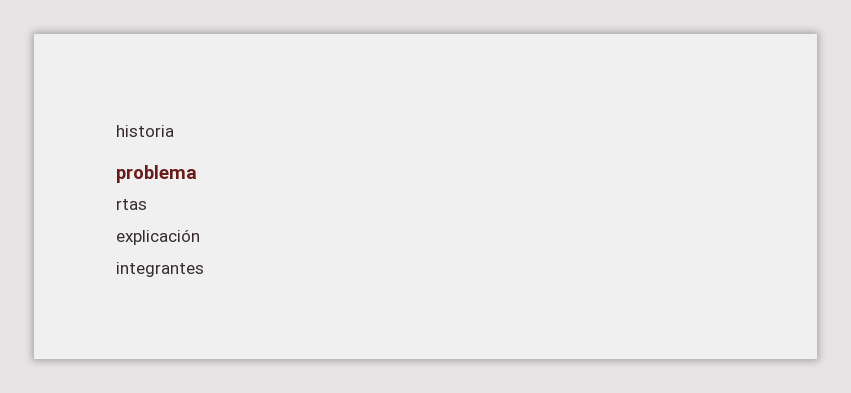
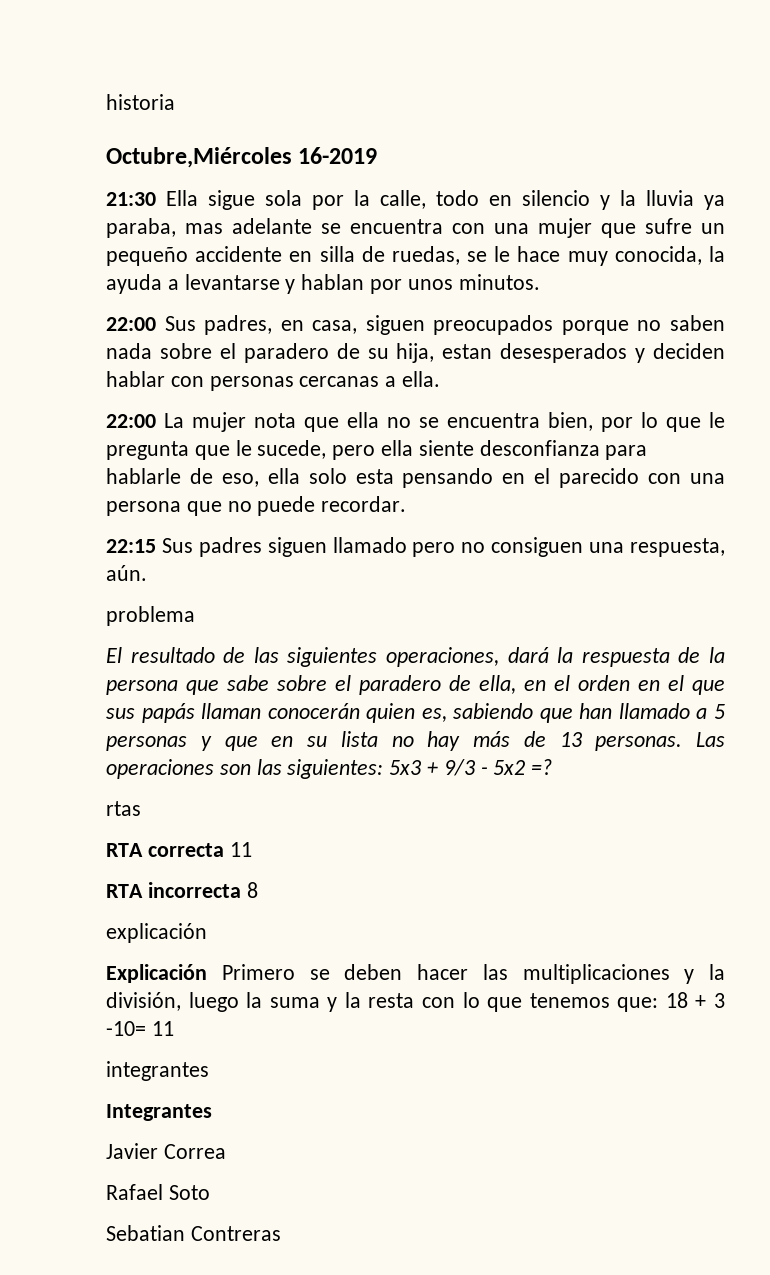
+ Octubre,Miércoles 16-2019
+ 21:30 Ella sigue sola por la calle, todo en silencio y la lluvia ya paraba, mas adelante se encuentra con una mujer que sufre un pequeño accidente en silla de ruedas, se le hace muy conocida, la ayuda a levantarse y hablan por unos minutos.
+ 22:00 Sus padres, en casa, siguen preocupados porque no saben nada sobre el paradero de su hija, estan desesperados y deciden hablar con personas cercanas a ella.
+ 22:00 La mujer nota que ella no se encuentra bien, por lo que le pregunta que le sucede, pero ella siente desconfianza para hablarle de eso, ella solo esta pensando en el parecido con una persona que no puede recordar.
+ 22:15 Sus padres siguen llamado pero no consiguen una respuesta, aún.
  problema
+ El resultado de las siguientes operaciones, dará la respuesta de la persona que sabe sobre el paradero de ella, en el orden en el que sus papás llaman conocerán quien es, sabiendo que han llamado a 5 personas y que en su lista no hay más de 13 personas. Las operaciones son las siguientes: 5x3 + 9/3 - 5x2 =?
  rtas
+ RTA correcta 11
+ RTA incorrecta 8
  explicación
+ Explicación Primero se deben hacer las multiplicaciones y la división, luego la suma y la resta con lo que tenemos que: 18 + 3 -10= 11
  integrantes
+ Integrantes
+ Javier Correa
+ Rafael Soto
+ Sebatian Contreras

